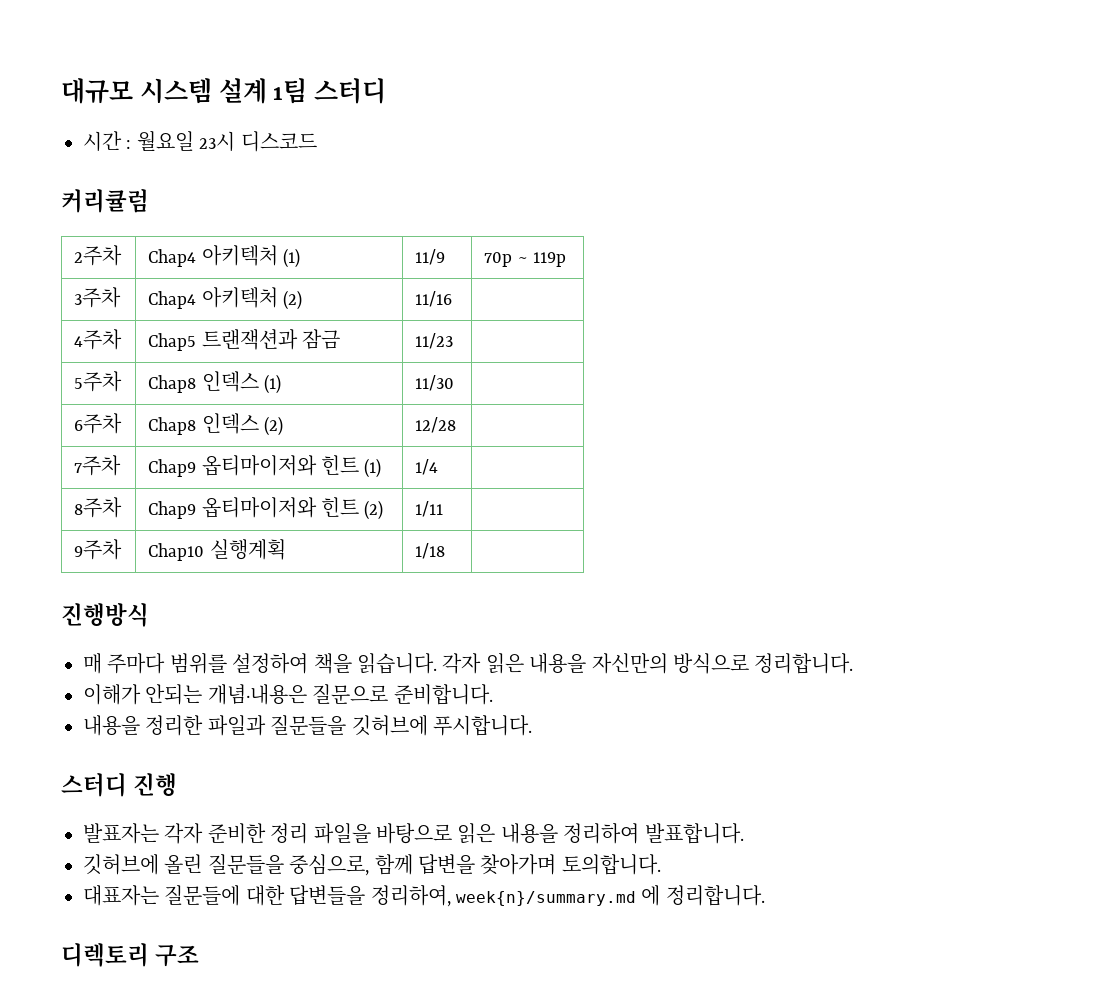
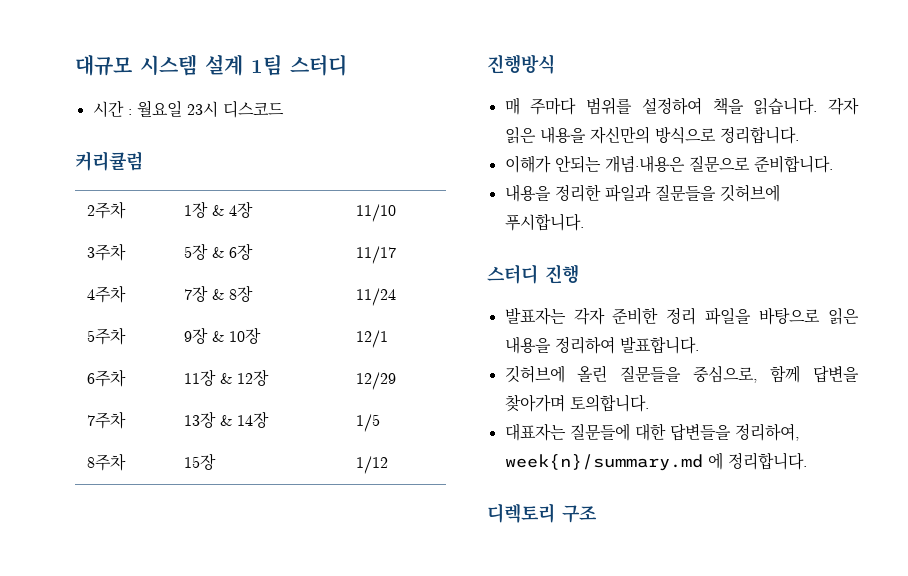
- 2주차 | Chap4 아키텍처 (1) | 11/9 | 70p ~ 119p
- 3주차 | Chap4 아키텍처 (2) | 11/16 |
- 4주차 | Chap5 트랜잭션과 잠금 | 11/23 |
- 5주차 | Chap8 인덱스 (1) | 11/30 |
- 6주차 | Chap8 인덱스 (2) | 12/28 |
- 7주차 | Chap9 옵티마이저와 힌트 (1) | 1/4 |
- 8주차 | Chap9 옵티마이저와 힌트 (2) | 1/11 |
- 9주차 | Chap10 실행계획 | 1/18 |
+ 2주차 | 1장 & 4장 | 11/10
+ 3주차 | 5장 & 6장 | 11/17
+ 4주차 | 7장 & 8장 | 11/24
+ 5주차 | 9장 & 10장 | 12/1
+ 6주차 | 11장 & 12장 | 12/29
+ 7주차 | 13장 & 14장 | 1/5
+ 8주차 | 15장 | 1/12

